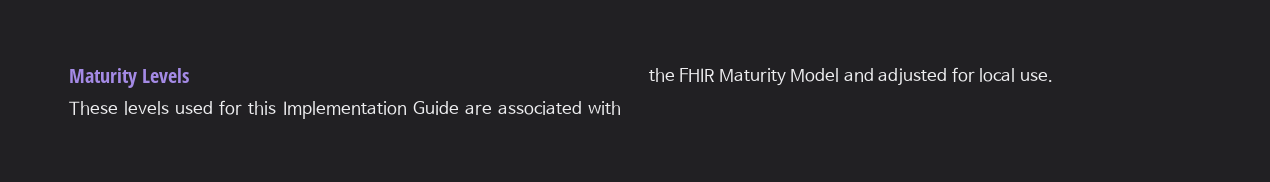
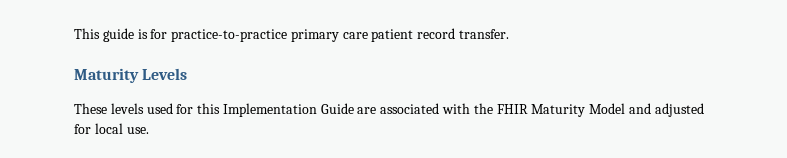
+ This guide is for practice-to-practice primary care patient record transfer.

